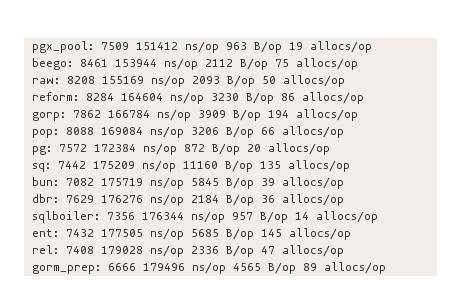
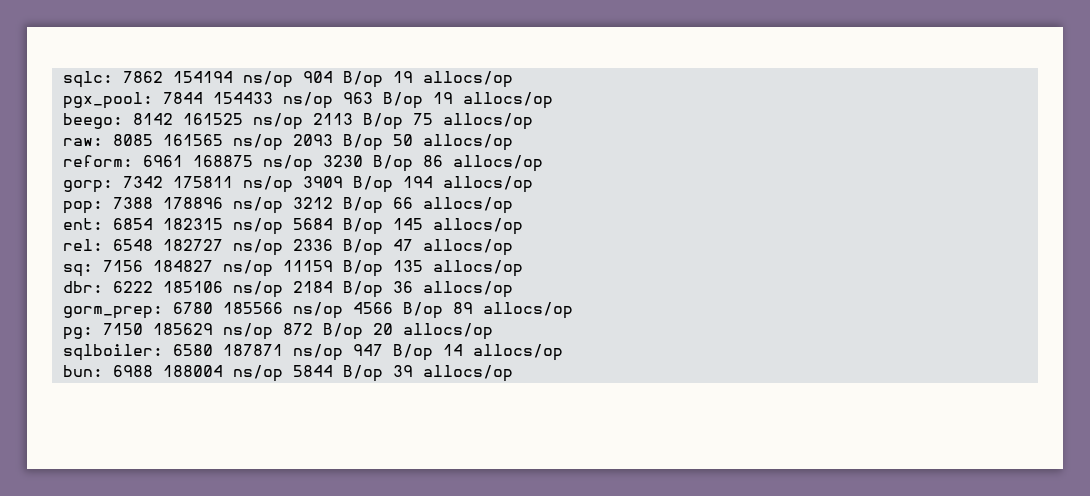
- pgx_pool: 7509 151412 ns/op 963 B/op 19 allocs/op
+ sqlc: 7862 154194 ns/op 904 B/op 19 allocs/op
+ pgx_pool: 7844 154433 ns/op 963 B/op 19 allocs/op
- beego: 8461 153944 ns/op 2112 B/op 75 allocs/op
+ beego: 8142 161525 ns/op 2113 B/op 75 allocs/op
- raw: 8208 155169 ns/op 2093 B/op 50 allocs/op
+ raw: 8085 161565 ns/op 2093 B/op 50 allocs/op
- reform: 8284 164604 ns/op 3230 B/op 86 allocs/op
+ reform: 6961 168875 ns/op 3230 B/op 86 allocs/op
- gorp: 7862 166784 ns/op 3909 B/op 194 allocs/op
+ gorp: 7342 175811 ns/op 3909 B/op 194 allocs/op
- pop: 8088 169084 ns/op 3206 B/op 66 allocs/op
+ pop: 7388 178896 ns/op 3212 B/op 66 allocs/op
+ ent: 6854 182315 ns/op 5684 B/op 145 allocs/op
+ rel: 6548 182727 ns/op 2336 B/op 47 allocs/op
+ sq: 7156 184827 ns/op 11159 B/op 135 allocs/op
+ dbr: 6222 185106 ns/op 2184 B/op 36 allocs/op
+ gorm_prep: 6780 185566 ns/op 4566 B/op 89 allocs/op
- pg: 7572 172384 ns/op 872 B/op 20 allocs/op
+ pg: 7150 185629 ns/op 872 B/op 20 allocs/op
- sq: 7442 175209 ns/op 11160 B/op 135 allocs/op
- bun: 7082 175719 ns/op 5845 B/op 39 allocs/op
- dbr: 7629 176276 ns/op 2184 B/op 36 allocs/op
- sqlboiler: 7356 176344 ns/op 957 B/op 14 allocs/op
- ent: 7432 177505 ns/op 5685 B/op 145 allocs/op
- rel: 7408 179028 ns/op 2336 B/op 47 allocs/op
- gorm_prep: 6666 179496 ns/op 4565 B/op 89 allocs/op
+ sqlboiler: 6580 187871 ns/op 947 B/op 14 allocs/op
+ bun: 6988 188004 ns/op 5844 B/op 39 allocs/op

